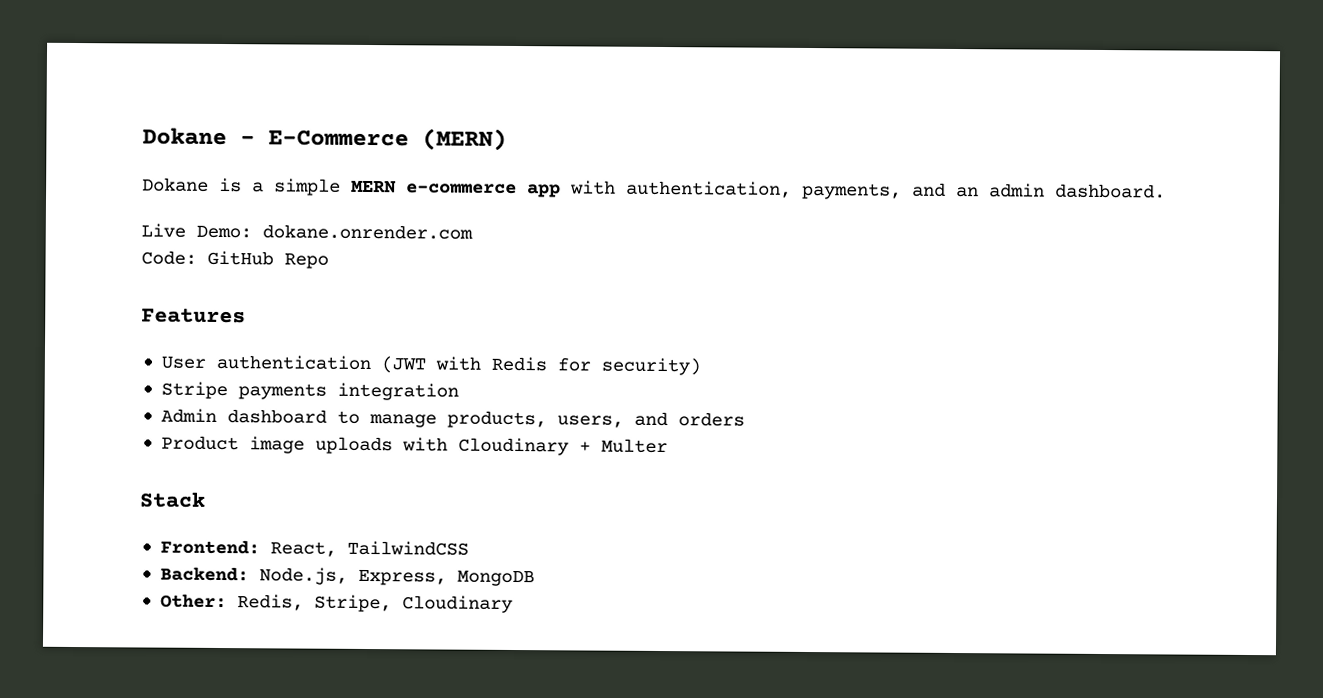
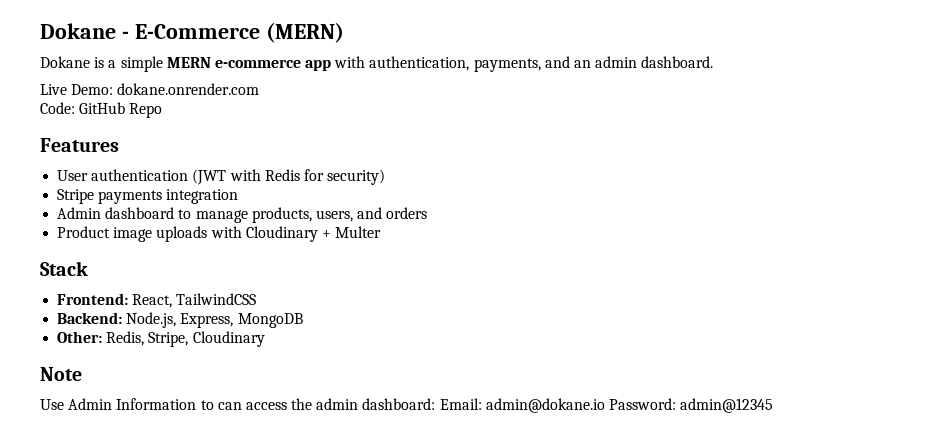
+ Note
+ Use Admin Information to can access the admin dashboard: Email: admin@dokane.io Password: admin@12345

